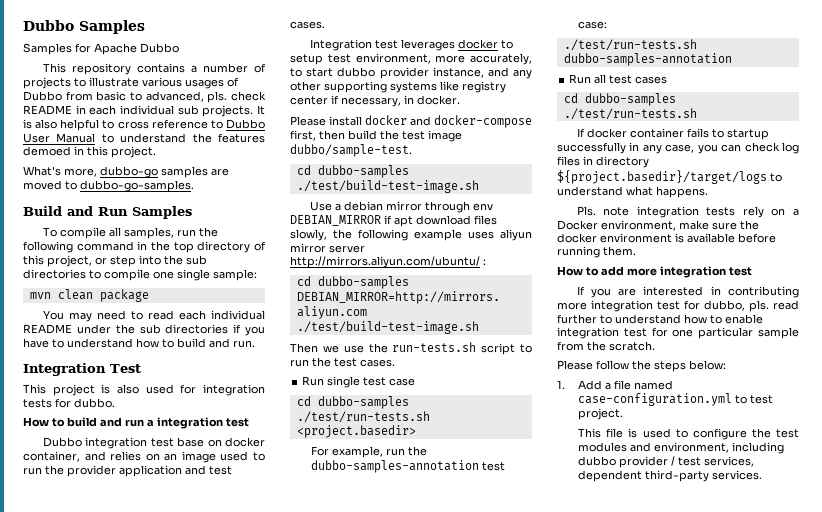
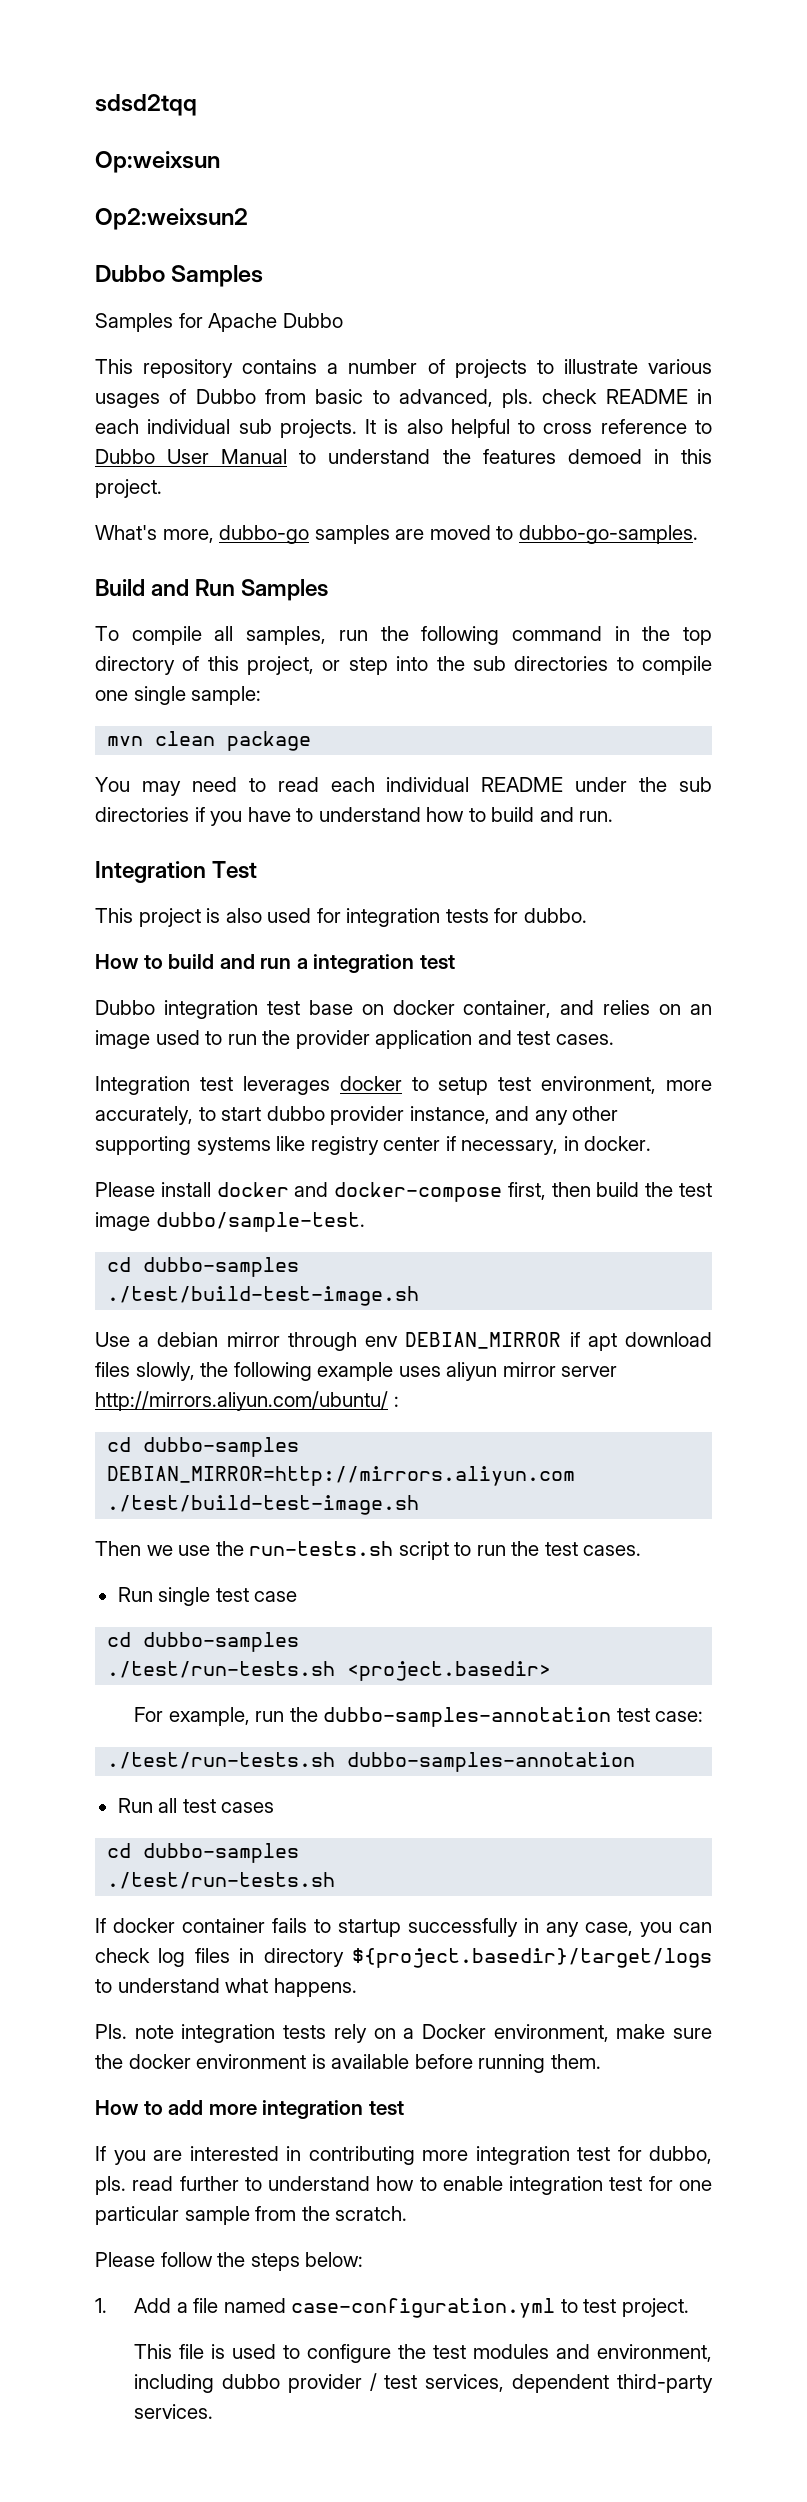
+ sdsd2tqq
+ Op:weixsun
+ Op2:weixsun2

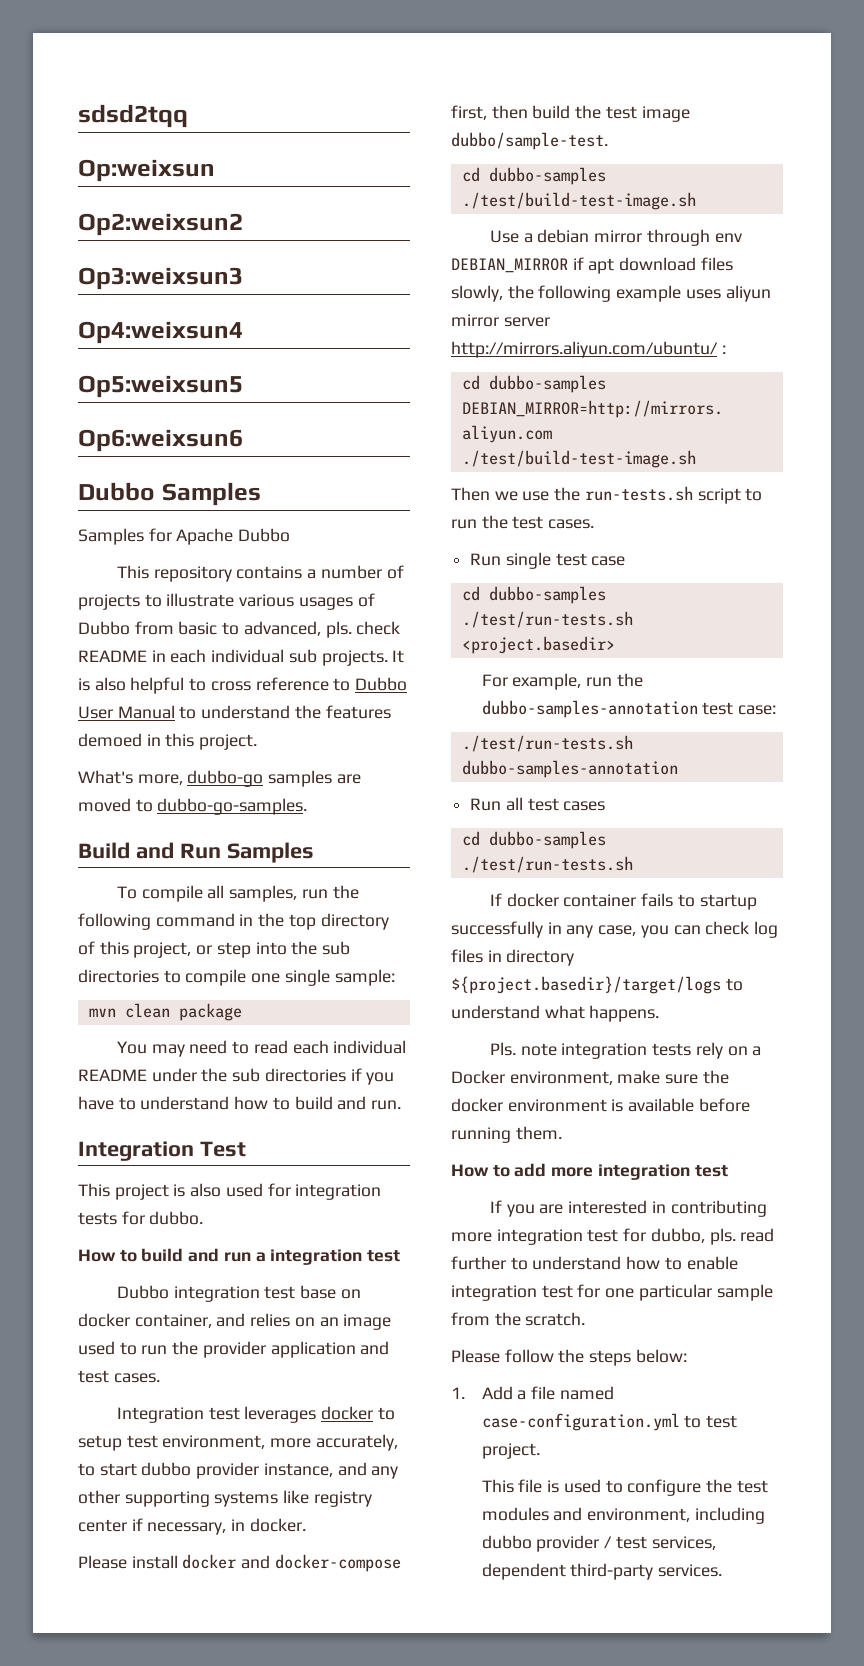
+ Op3:weixsun3
+ Op4:weixsun4
+ Op5:weixsun5
+ Op6:weixsun6

